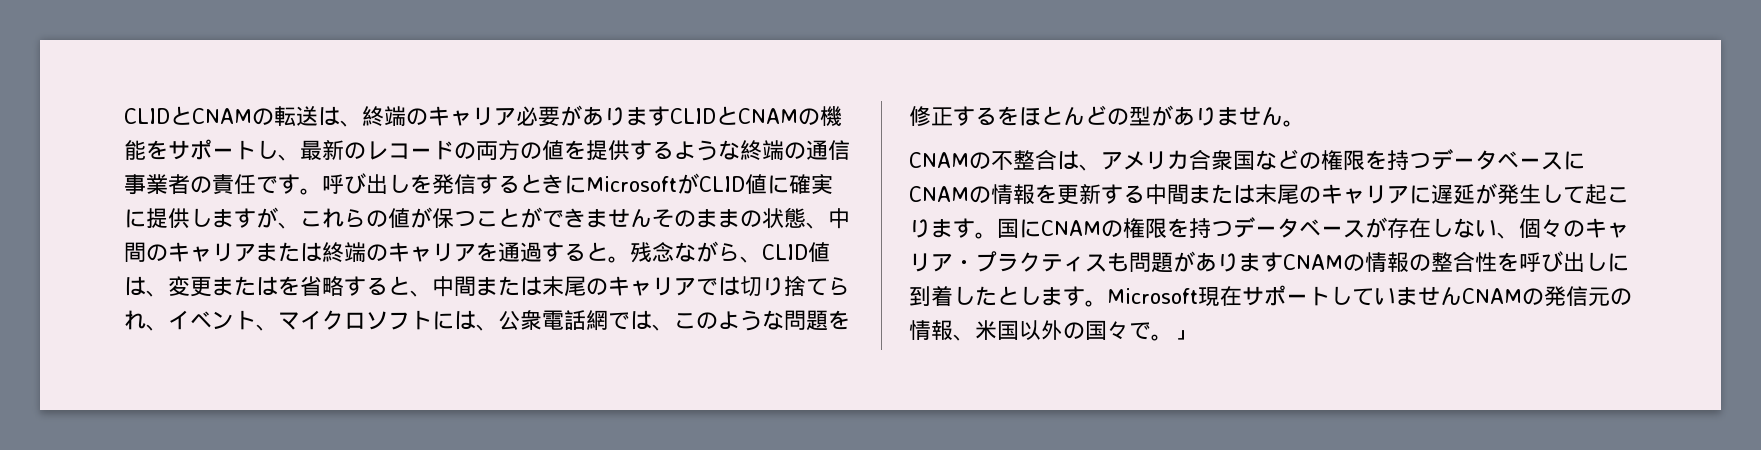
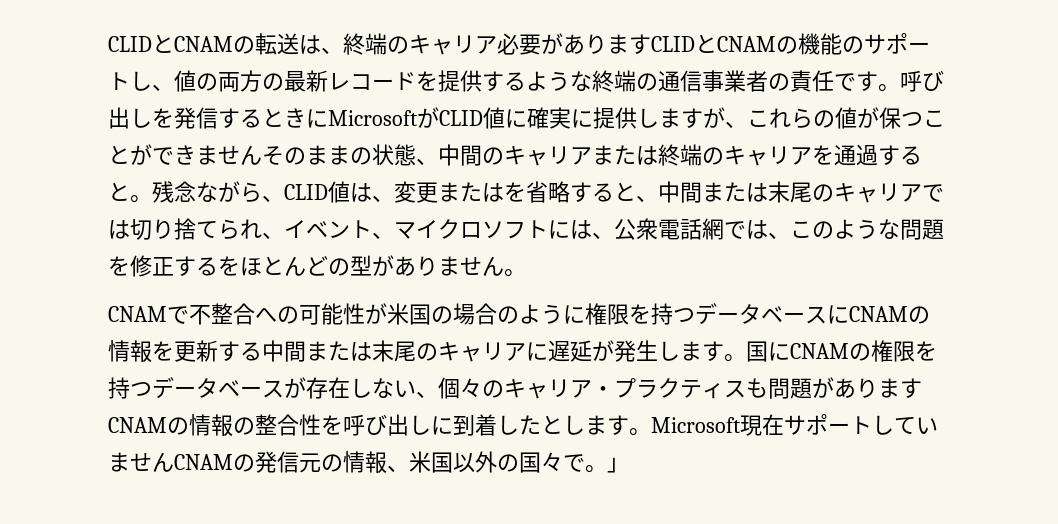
- CLIDとCNAMの転送は、終端のキャリア必要がありますCLIDとCNAMの機能をサポートし、最新のレコードの両方の値を提供するような終端の通信事業者の責任です。
+ CLIDとCNAMの転送は、終端のキャリア必要がありますCLIDとCNAMの機能のサポートし、値の両方の最新レコードを提供するような終端の通信事業者の責任です。
- CNAMの不整合は、アメリカ合衆国などの権限を持つデータベースにCNAMの情報を更新する中間または末尾のキャリアに遅延が発生して起こります。
+ CNAMで不整合への可能性が米国の場合のように権限を持つデータベースにCNAMの情報を更新する中間または末尾のキャリアに遅延が発生します。

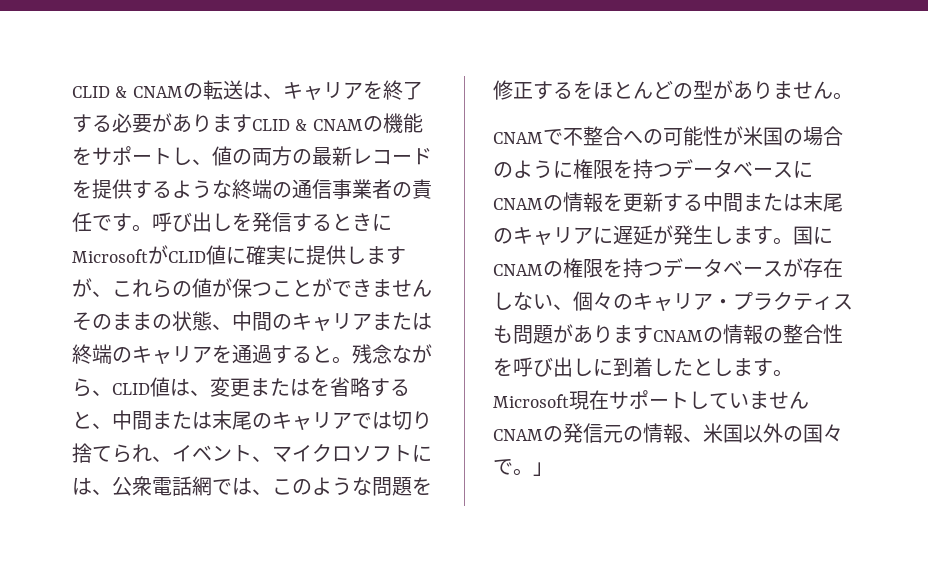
- CLIDとCNAMの転送は、終端のキャリア必要がありますCLIDとCNAMの機能のサポートし、値の両方の最新レコードを提供するような終端の通信事業者の責任です。
+ CLID & CNAMの転送は、キャリアを終了する必要がありますCLID & CNAMの機能をサポートし、値の両方の最新レコードを提供するような終端の通信事業者の責任です。

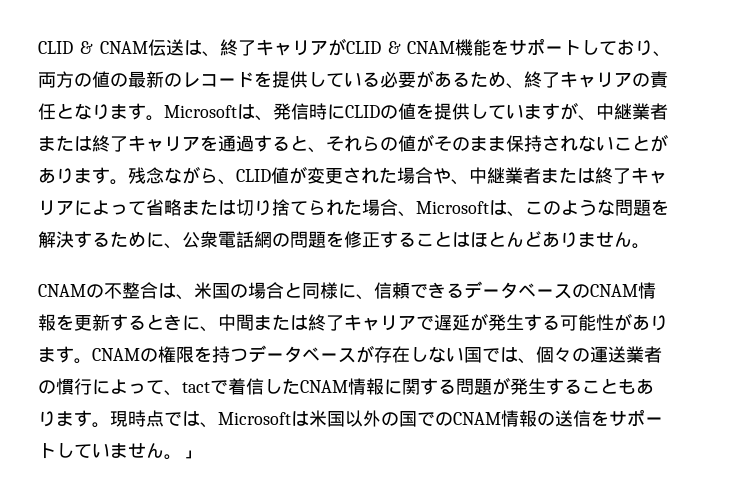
- CLID & CNAMの転送は、キャリアを終了する必要がありますCLID & CNAMの機能をサポートし、値の両方の最新レコードを提供するような終端の通信事業者の責任です。呼び出しを発信するときにMicrosoftがCLID値に確実に提供しますが、これらの値が保つことができませんそのままの状態、中間のキャリアまたは終端のキャリアを通過すると。
+ CLID & CNAM伝送は、終了キャリアがCLID & CNAM機能をサポートしており、両方の値の最新のレコードを提供している必要があるため、終了キャリアの責任となります。Microsoftは、発信時にCLIDの値を提供していますが、中継業者または終了キャリアを通過すると、それらの値がそのまま保持されないことがあります。
- 残念ながら、CLID値は、変更またはを省略すると、中間または末尾のキャリアでは切り捨てられ、イベント、マイクロソフトには、公衆電話網では、このような問題を修正するをほとんどの型がありません。
+ 残念ながら、CLID値が変更された場合や、中継業者または終了キャリアによって省略または切り捨てられた場合、Microsoftは、このような問題を解決するために、公衆電話網の問題を修正することはほとんどありません。
- CNAMで不整合への可能性が米国の場合のように権限を持つデータベースにCNAMの情報を更新する中間または末尾のキャリアに遅延が発生します。国にCNAMの権限を持つデータベースが存在しない、個々のキャリア・プラクティスも問題がありますCNAMの情報の整合性を呼び出しに到着したとします。Microsoft現在サポートしていませんCNAMの発信元の情報、米国以外の国々で。」
+ CNAMの不整合は、米国の場合と同様に、信頼できるデータベースのCNAM情報を更新するときに、中間または終了キャリアで遅延が発生する可能性があります。CNAMの権限を持つデータベースが存在しない国では、個々の運送業者の慣行によって、tactで着信したCNAM情報に関する問題が発生することもあります。現時点では、Microsoftは米国以外の国でのCNAM情報の送信をサポートしていません。」

